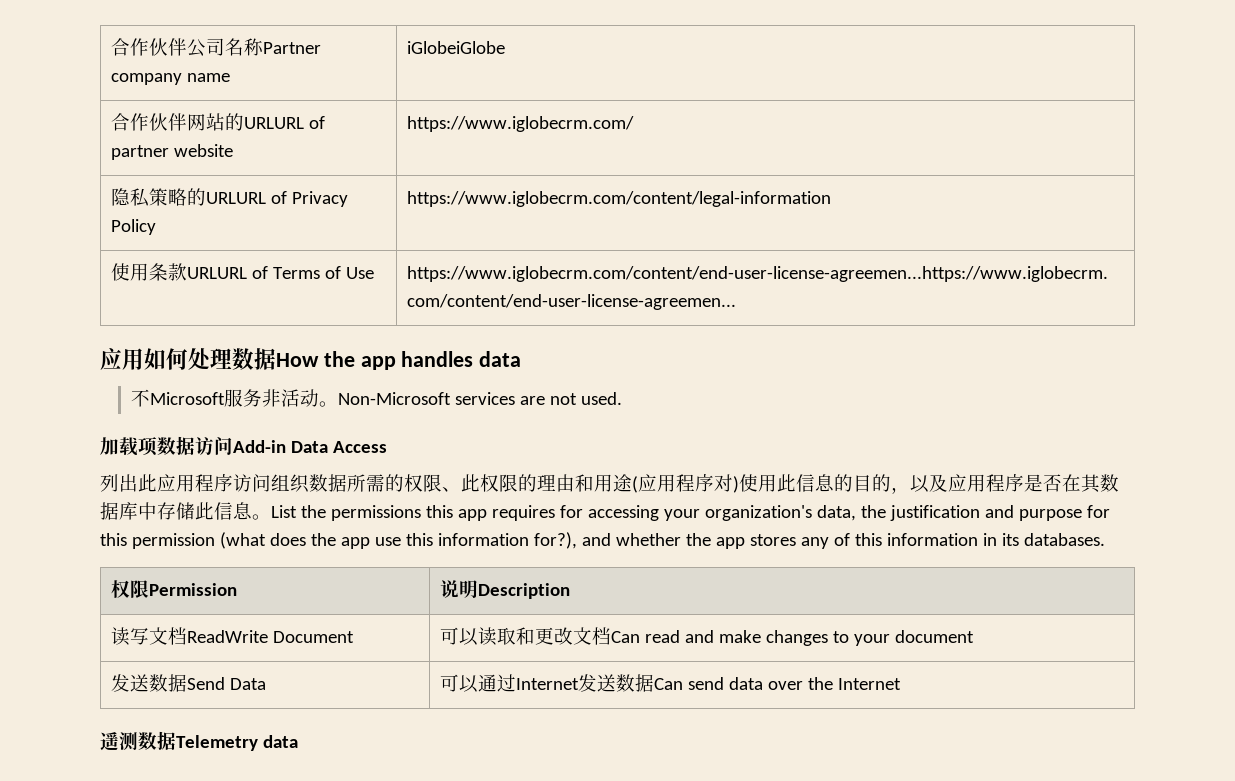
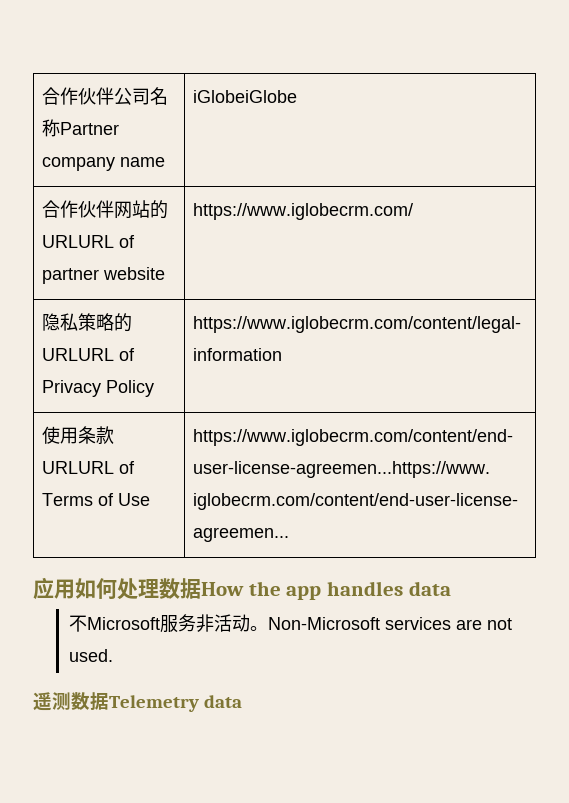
- 加载项数据访问Add-in Data Access
- 列出此应用程序访问组织数据所需的权限、此权限的理由和用途(应用程序对)使用此信息的目的，以及应用程序是否在其数据库中存储此信息。List the permissions this app requires for accessing your organization's data, the justification and purpose for this permission (what does the app use this information for?), and whether the app stores any of this information in its databases.
- 权限Permission | 说明Description
- 读写文档ReadWrite Document | 可以读取和更改文档Can read and make changes to your document
- 发送数据Send Data | 可以通过Internet发送数据Can send data over the Internet

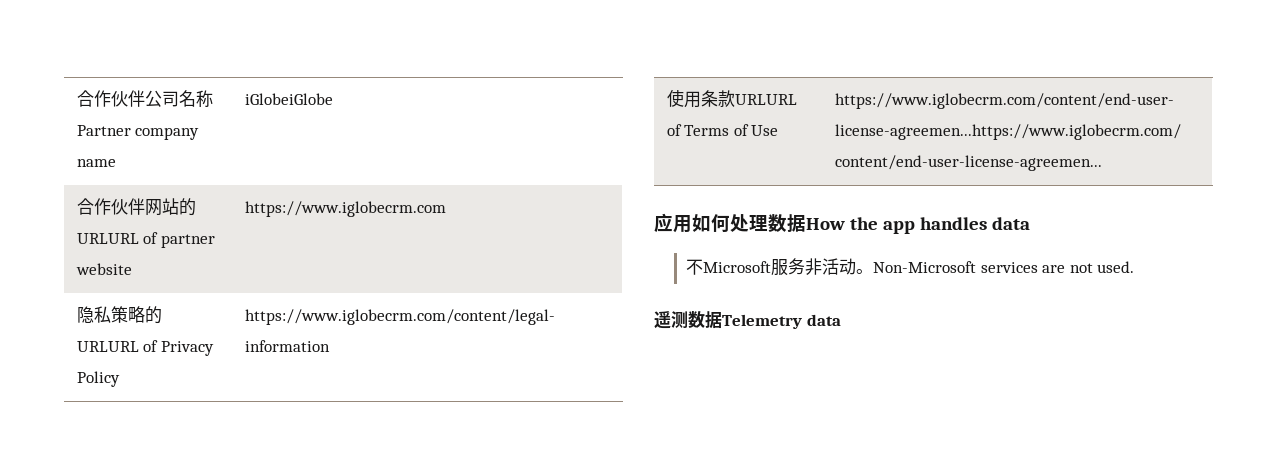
- 合作伙伴网站的URLURL of partner website | https://www.iglobecrm.com/
+ 合作伙伴网站的URLURL of partner website | https://www.iglobecrm.com

